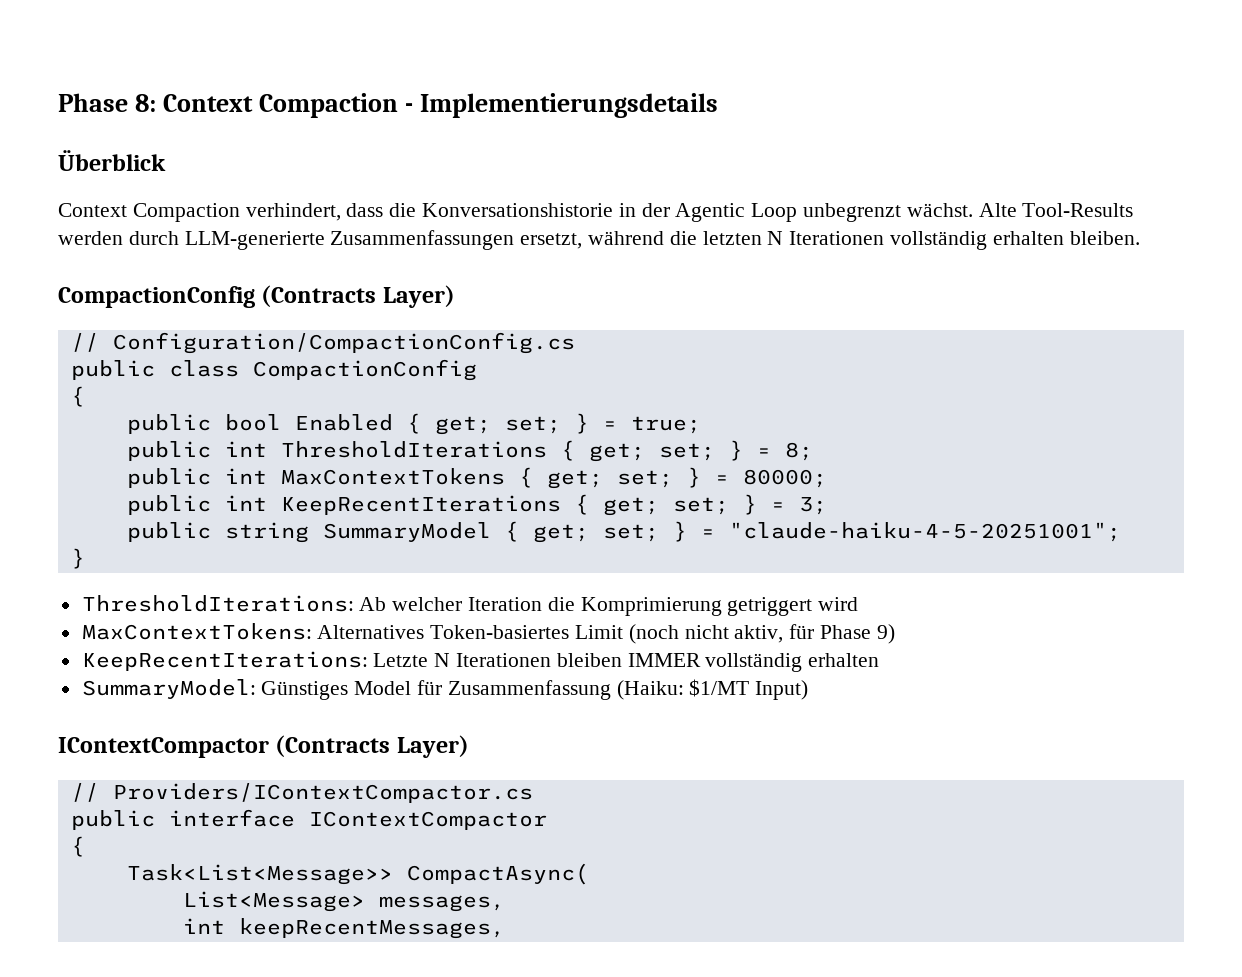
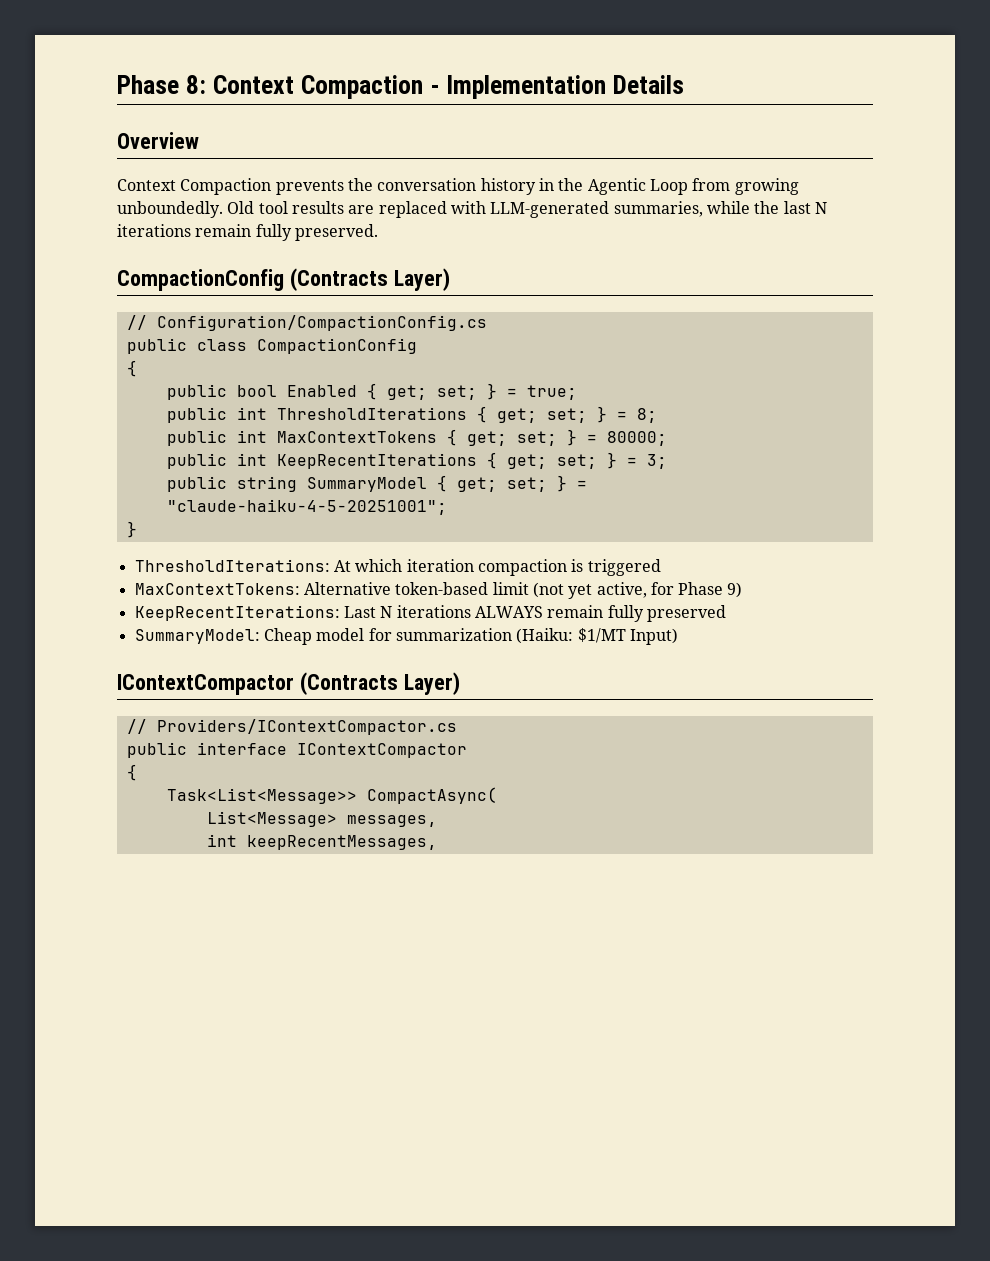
- Phase 8: Context Compaction - Implementierungsdetails
- Überblick
- Context Compaction verhindert, dass die Konversationshistorie in der Agentic Loop unbegrenzt wächst. Alte Tool-Results werden durch LLM-generierte Zusammenfassungen ersetzt, während die letzten N Iterationen vollständig erhalten bleiben.
+ Phase 8: Context Compaction - Implementation Details
+ Overview
+ Context Compaction prevents the conversation history in the Agentic Loop from growing unboundedly. Old tool results are replaced with LLM-generated summaries, while the last N iterations remain fully preserved.
- ThresholdIterations: Ab welcher Iteration die Komprimierung getriggert wird
- MaxContextTokens: Alternatives Token-basiertes Limit (noch nicht aktiv, für Phase 9)
- KeepRecentIterations: Letzte N Iterationen bleiben IMMER vollständig erhalten
- SummaryModel: Günstiges Model für Zusammenfassung (Haiku: $1/MT Input)
+ ThresholdIterations: At which iteration compaction is triggered
+ MaxContextTokens: Alternative token-based limit (not yet active, for Phase 9)
+ KeepRecentIterations: Last N iterations ALWAYS remain fully preserved
+ SummaryModel: Cheap model for summarization (Haiku: $1/MT Input)

